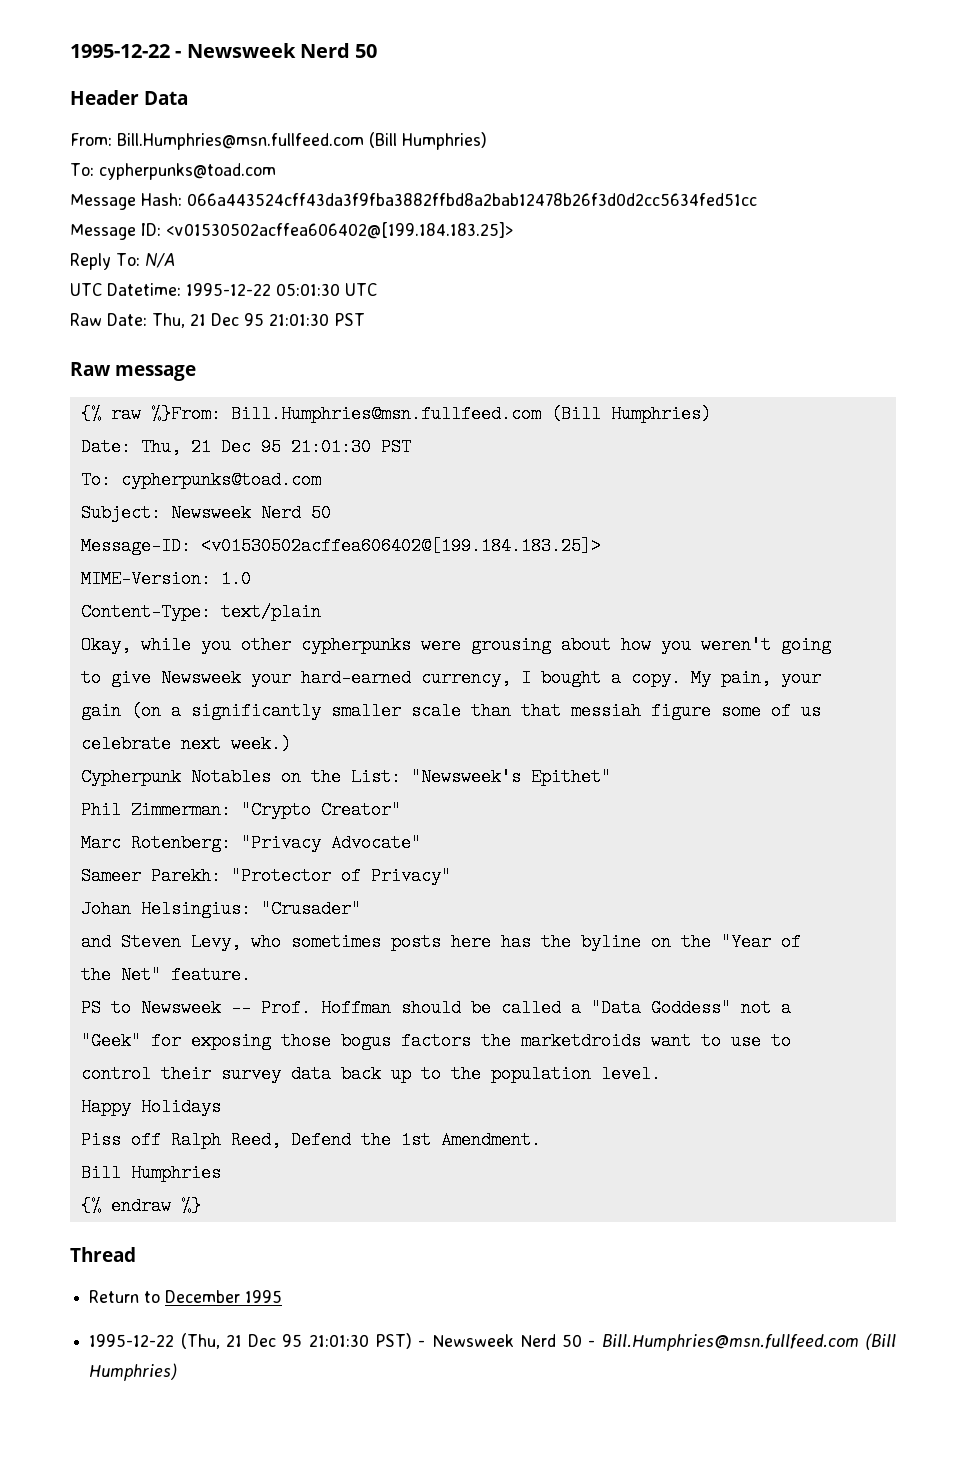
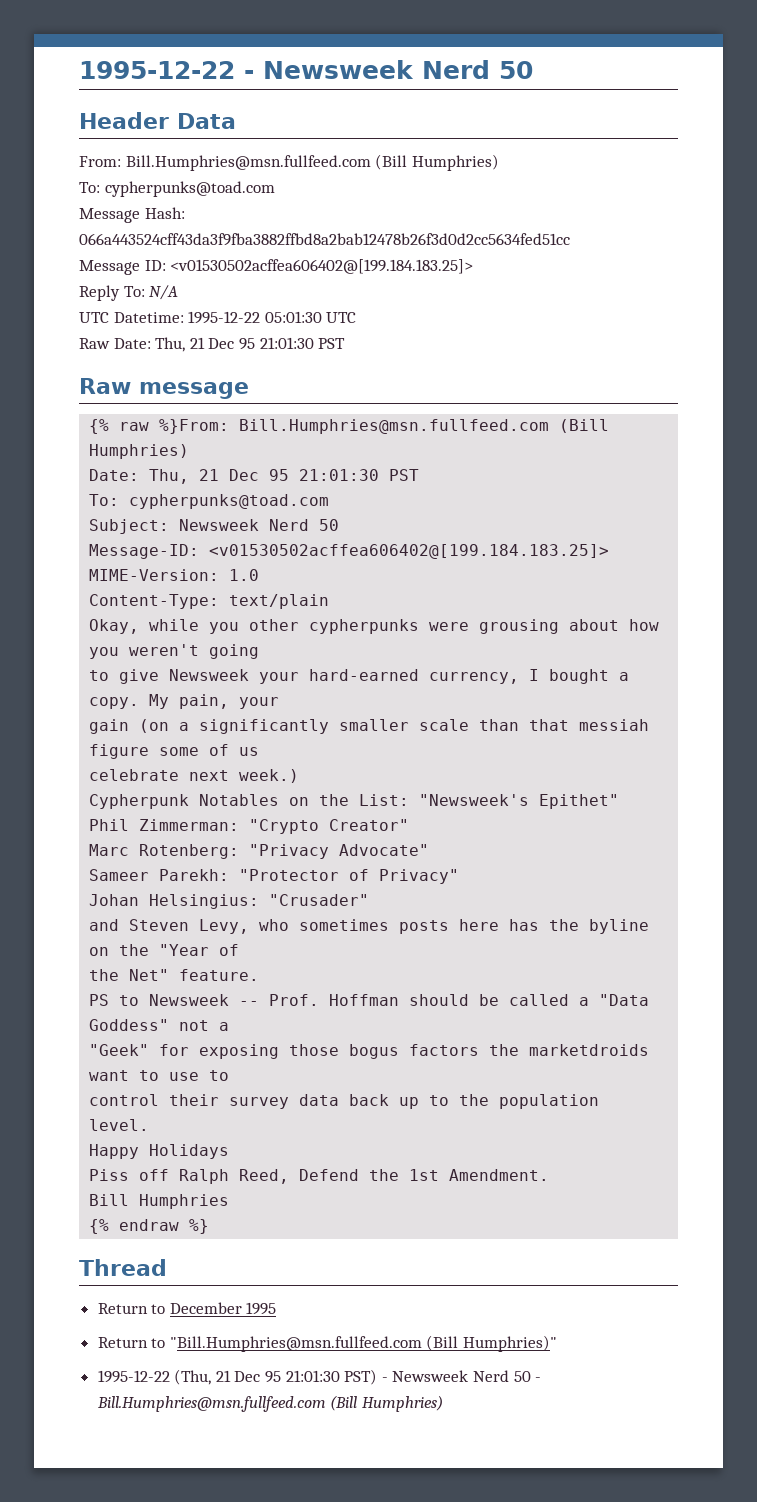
+ Return to "Bill.Humphries@msn.fullfeed.com (Bill Humphries)"

